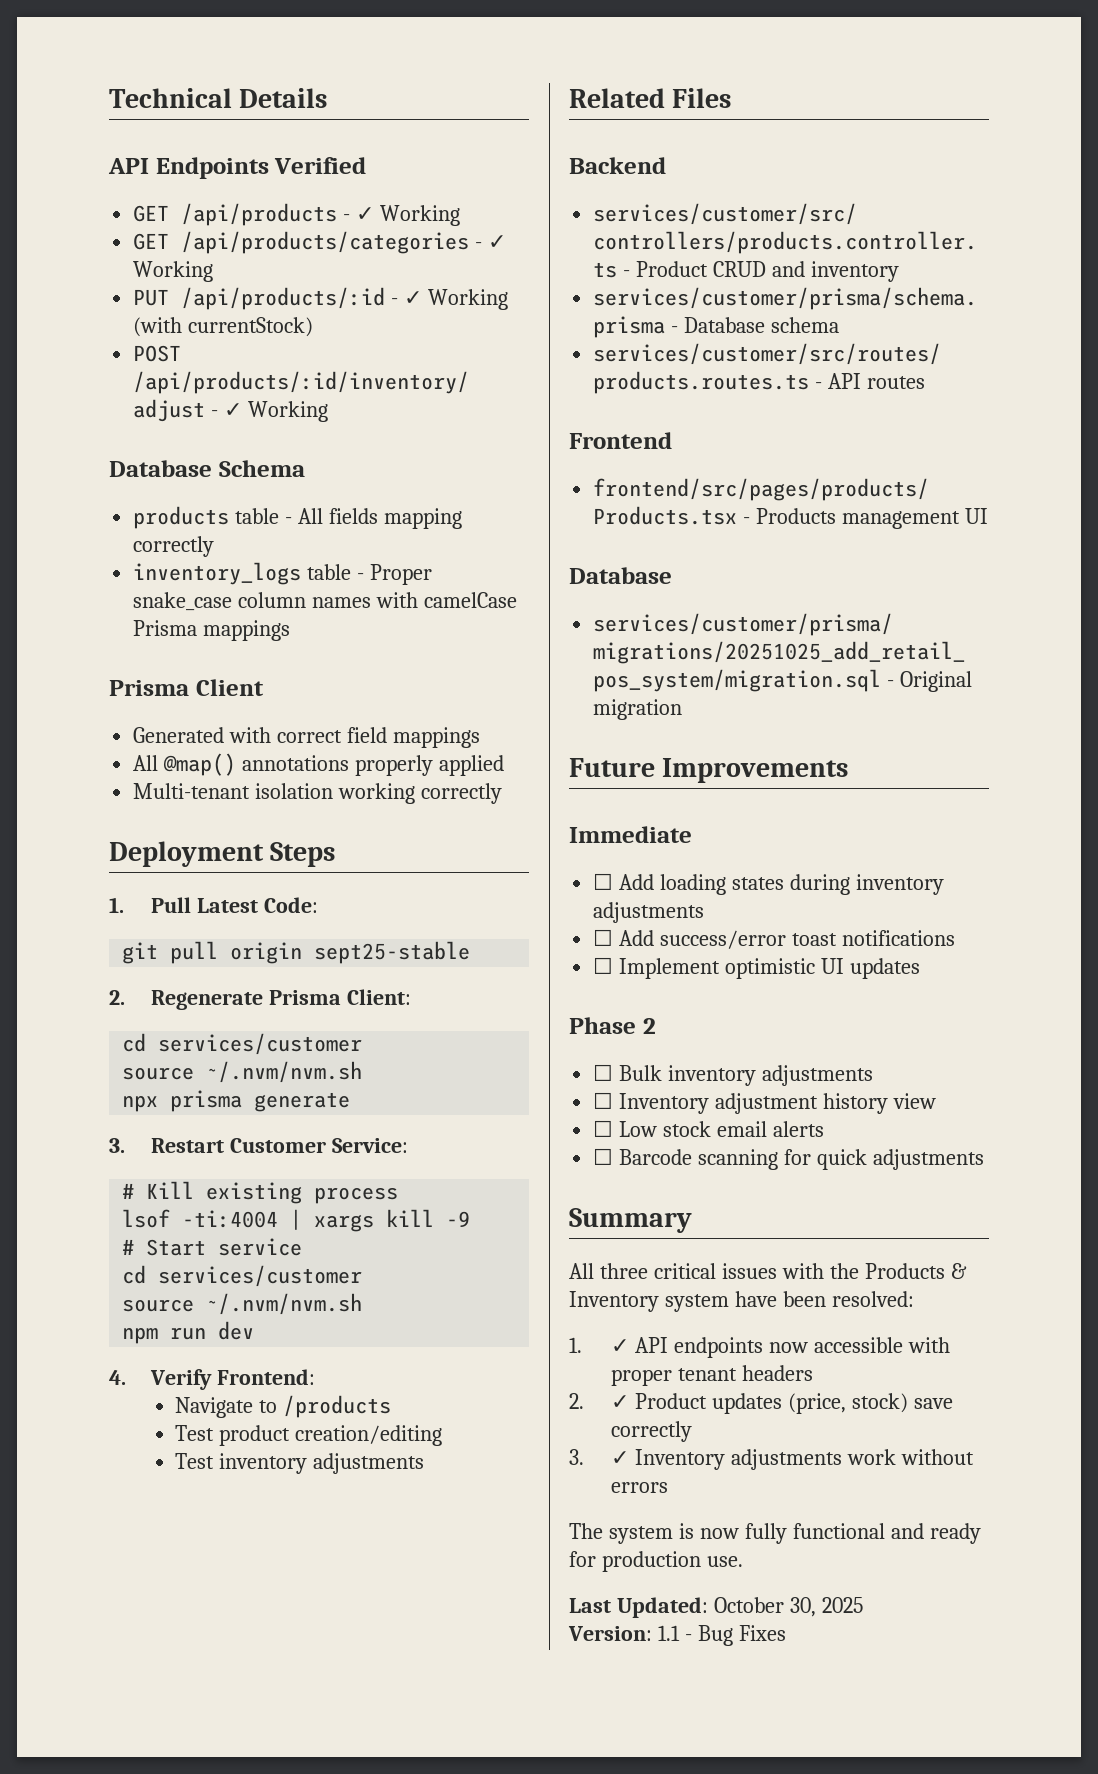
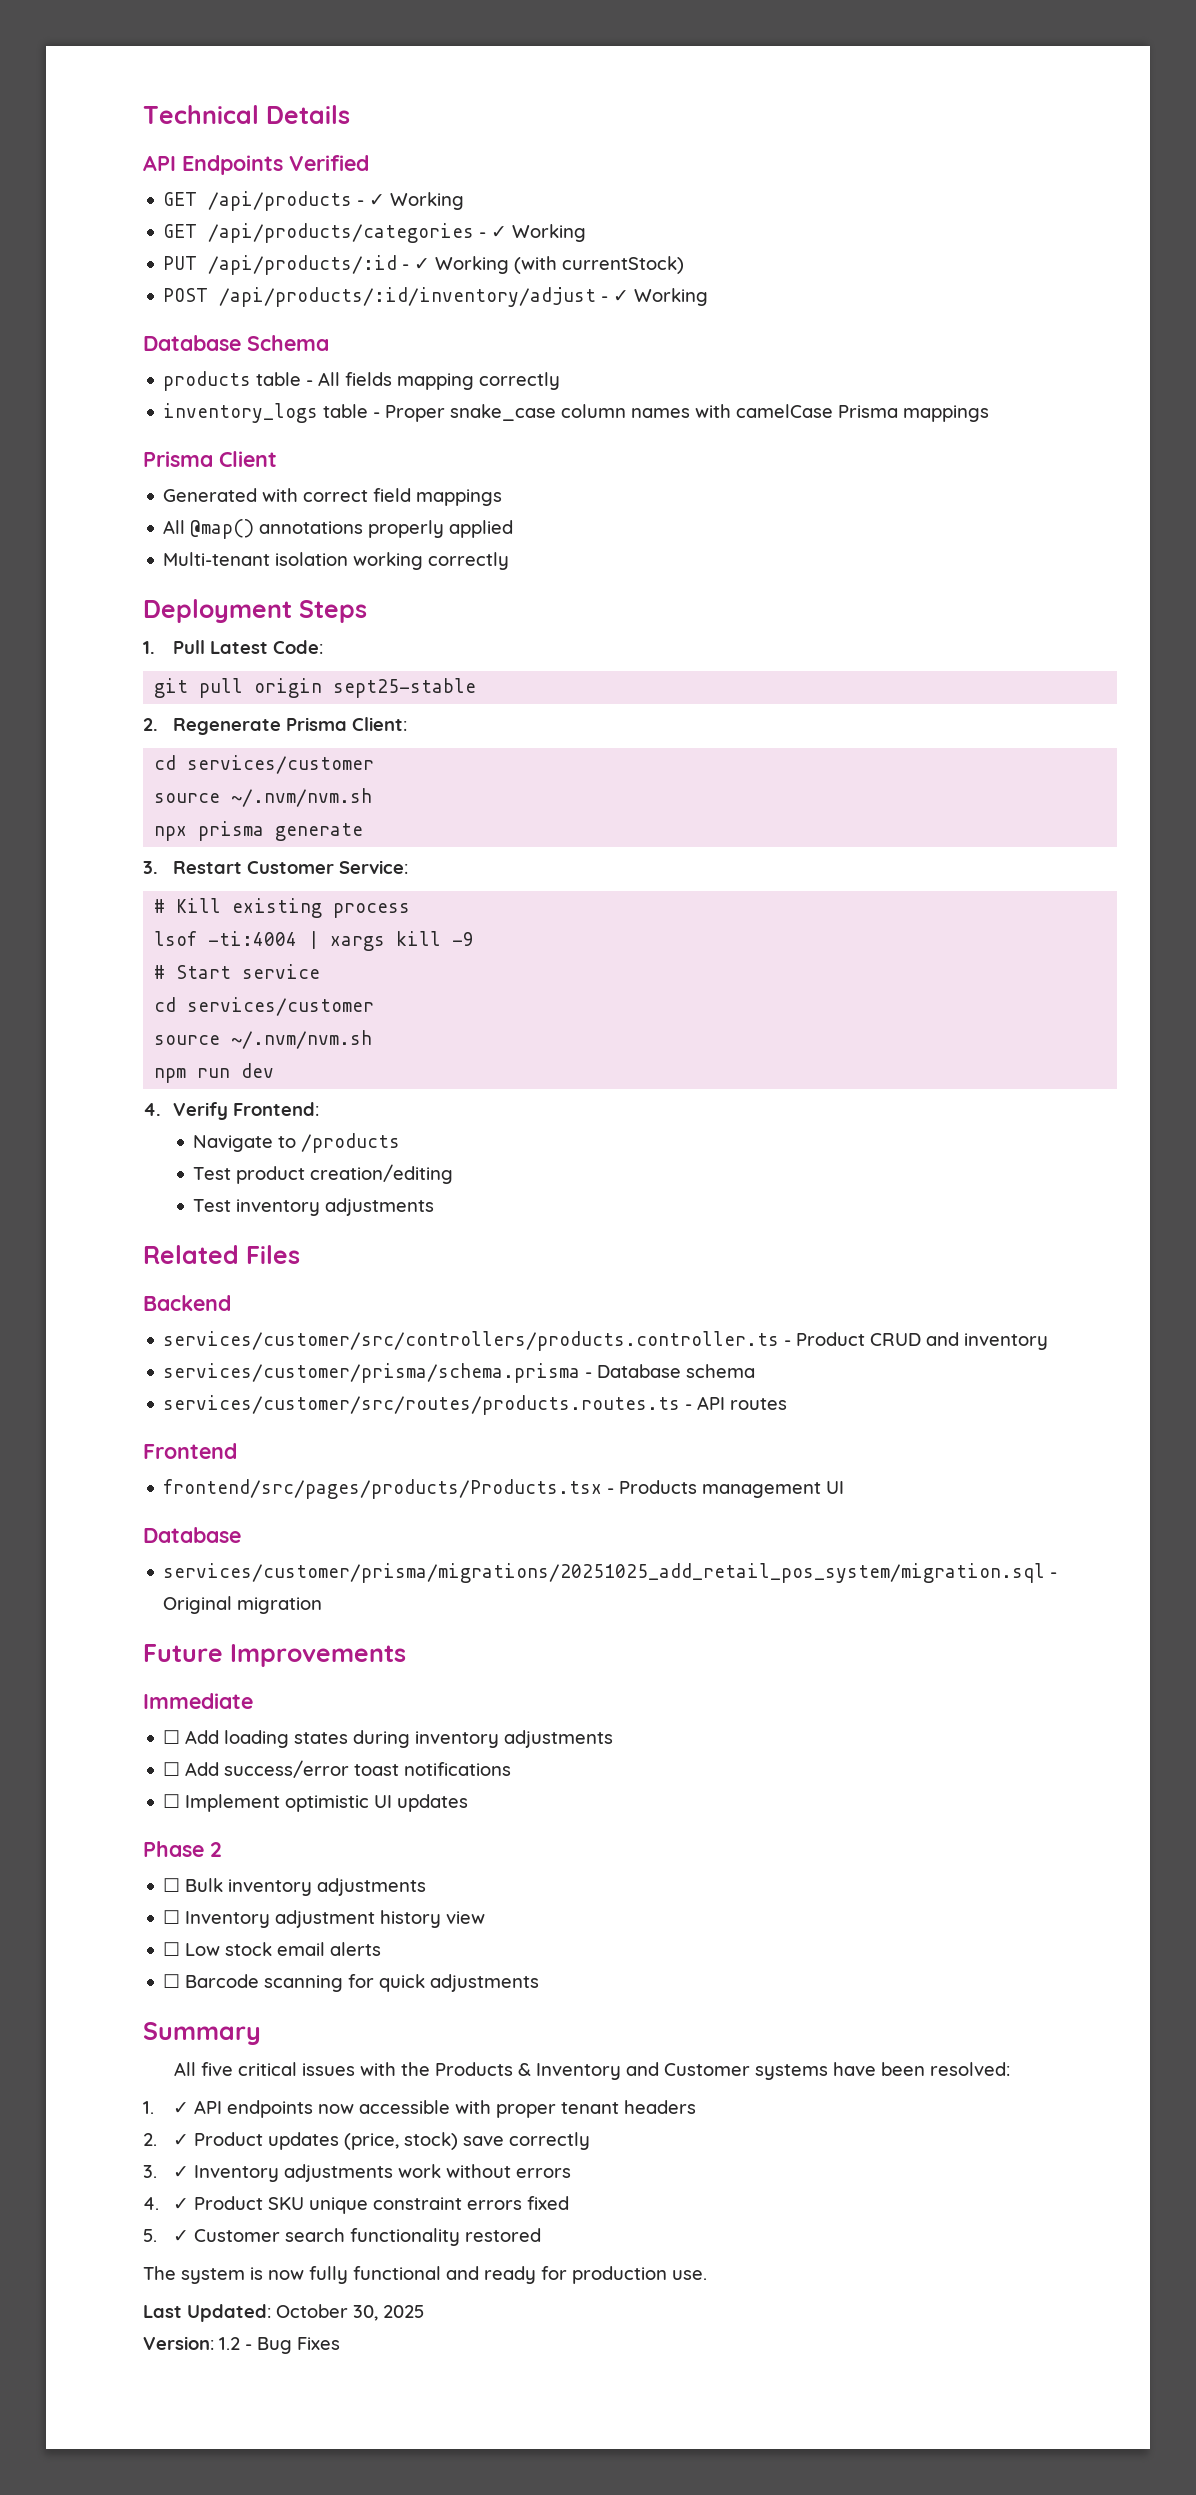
- All three critical issues with the Products & Inventory system have been resolved:
+ All five critical issues with the Products & Inventory and Customer systems have been resolved:
+ 4. ✓ Product SKU unique constraint errors fixed
+ 5. ✓ Customer search functionality restored
- Version: 1.1 - Bug Fixes
+ Version: 1.2 - Bug Fixes

